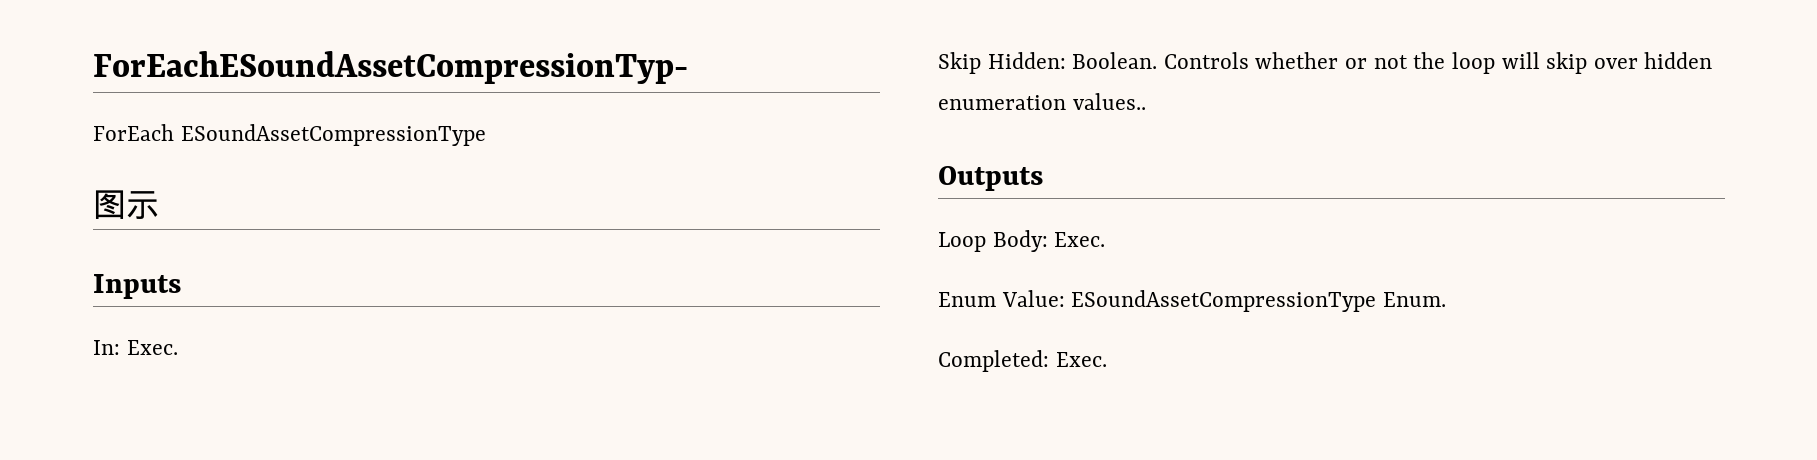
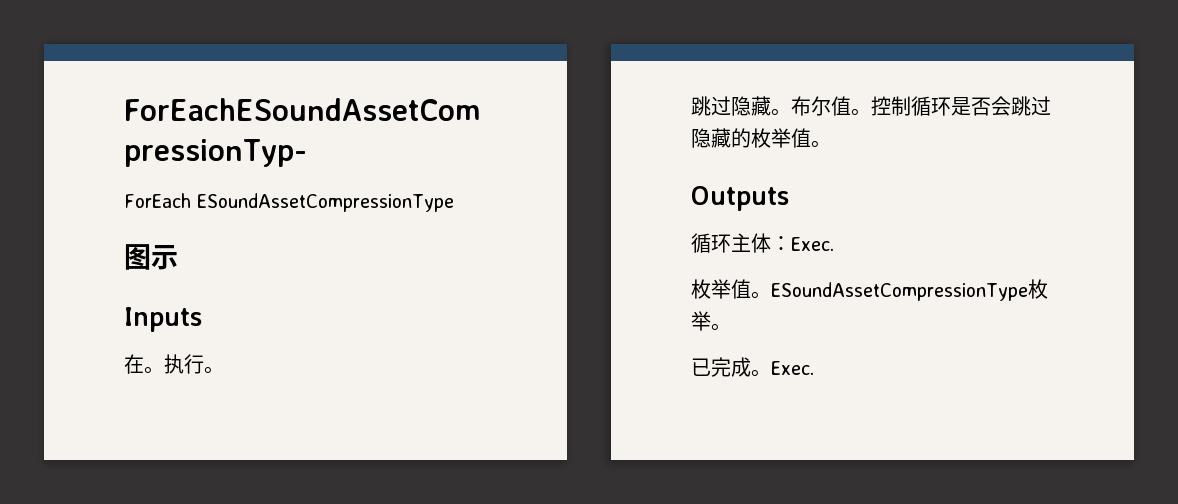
- In: Exec.
- Skip Hidden: Boolean. Controls whether or not the loop will skip over hidden enumeration values..
+ 在。执行。
+ 跳过隐藏。布尔值。控制循环是否会跳过隐藏的枚举值。
- Loop Body: Exec.
- Enum Value: ESoundAssetCompressionType Enum.
- Completed: Exec.
+ 循环主体：Exec.
+ 枚举值。ESoundAssetCompressionType枚举。
+ 已完成。Exec.

